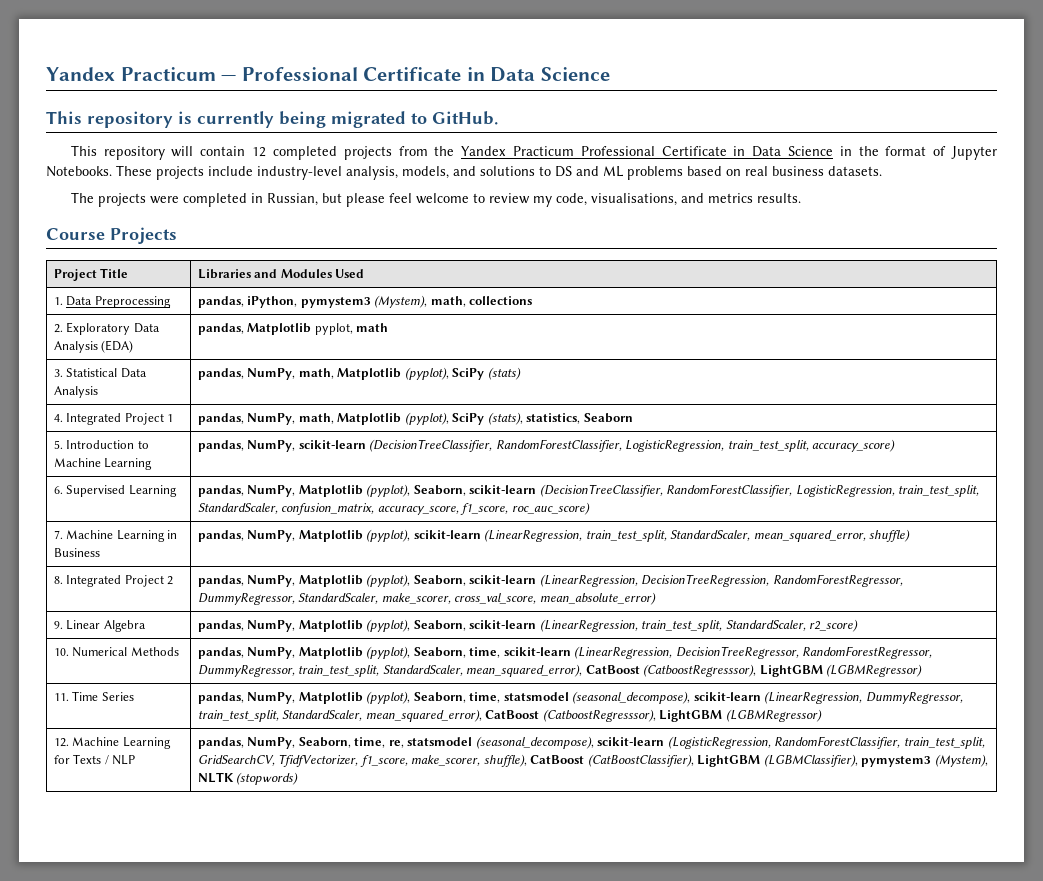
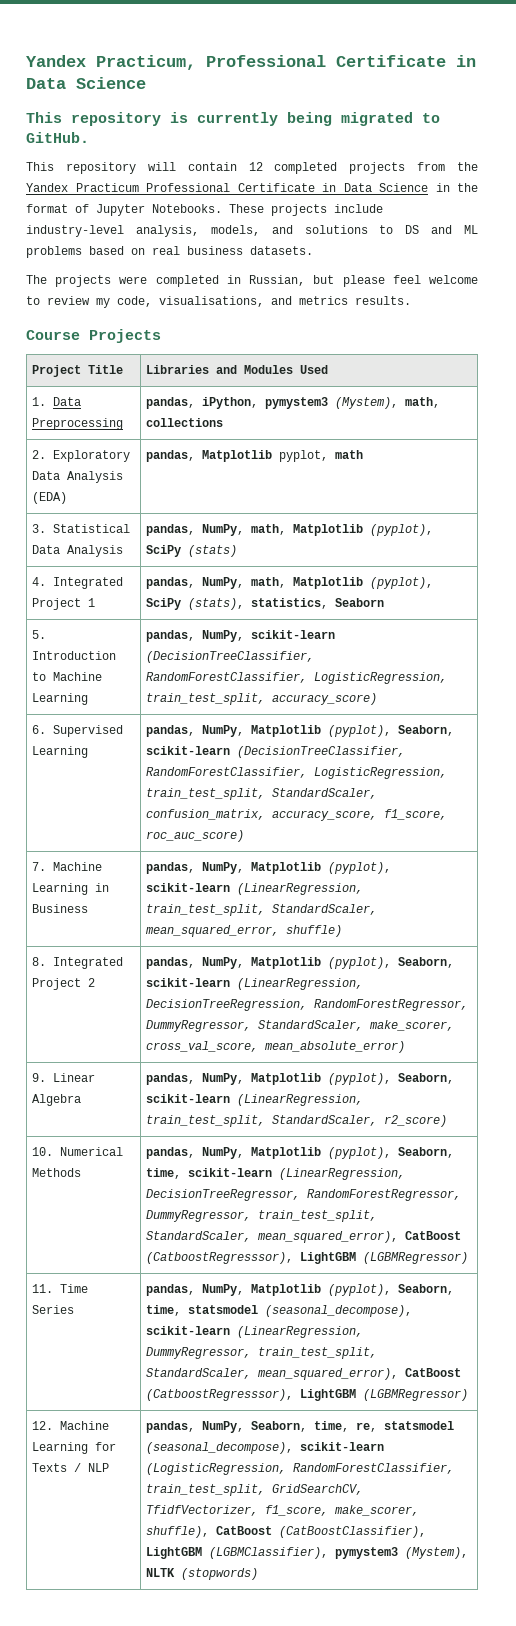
- Yandex Practicum — Professional Certificate in Data Science
+ Yandex Practicum, Professional Certificate in Data Science

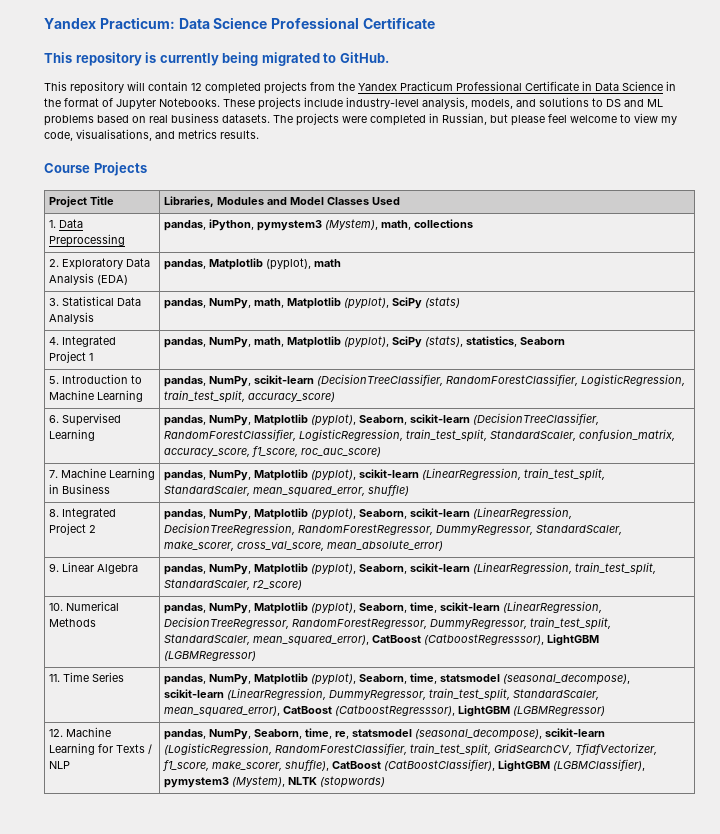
- Yandex Practicum, Professional Certificate in Data Science
+ Yandex Practicum: Data Science Professional Certificate
- These projects include industry-level analysis, models, and solutions to DS and ML problems based on real business datasets.
- The projects were completed in Russian, but please feel welcome to review my code, visualisations, and metrics results.
+ These projects include industry-level analysis, models, and solutions to DS and ML problems based on real business datasets. The projects were completed in Russian, but please feel welcome to view my code, visualisations, and metrics results.
- Project Title | Libraries and Modules Used
+ Project Title | Libraries, Modules and Model Classes Used
- 2. Exploratory Data Analysis (EDA) | pandas, Matplotlib pyplot, math
+ 2. Exploratory Data Analysis (EDA) | pandas, Matplotlib (pyplot), math

